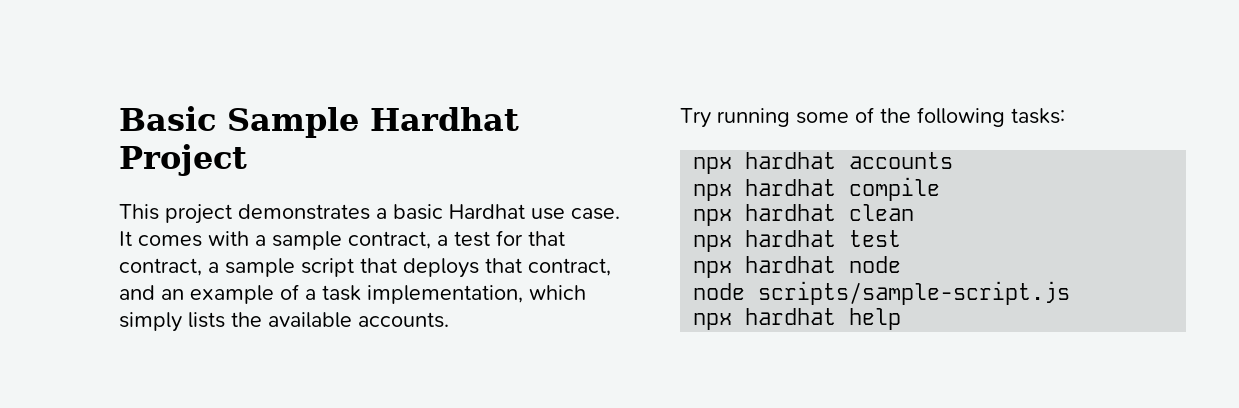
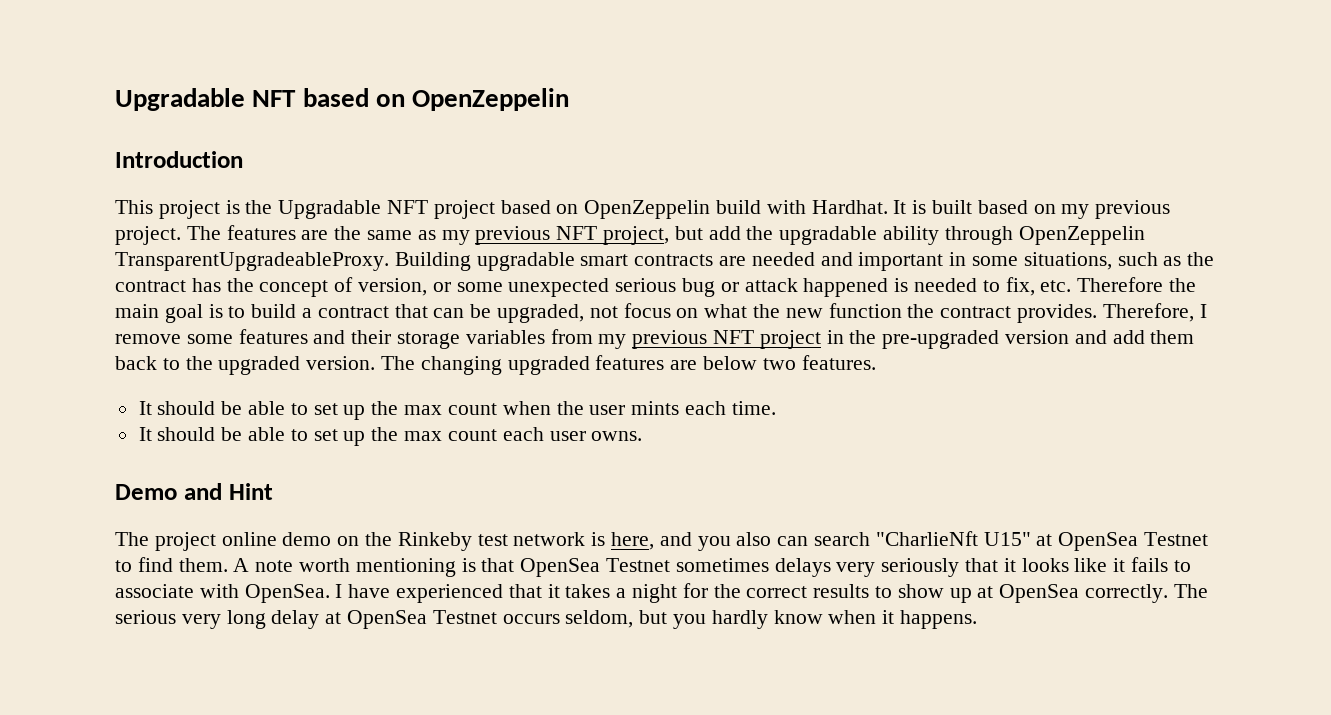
- Basic Sample Hardhat Project
- This project demonstrates a basic Hardhat use case. It comes with a sample contract, a test for that contract, a sample script that deploys that contract, and an example of a task implementation, which simply lists the available accounts.
- Try running some of the following tasks:
- npx hardhat accounts
- npx hardhat compile
- npx hardhat clean
- npx hardhat test
- npx hardhat node
- node scripts/sample-script.js
- npx hardhat help
+ Upgradable NFT based on OpenZeppelin
+ Introduction
+ This project is the Upgradable NFT project based on OpenZeppelin build with Hardhat. It is built based on my previous project. The features are the same as my previous NFT project, but add the upgradable ability through OpenZeppelin TransparentUpgradeableProxy. Building upgradable smart contracts are needed and important in some situations, such as the contract has the concept of version, or some unexpected serious bug or attack happened is needed to fix, etc. Therefore the main goal is to build a contract that can be upgraded, not focus on what the new function the contract provides. Therefore, I remove some features and their storage variables from my previous NFT project in the pre-upgraded version and add them back to the upgraded version. The changing upgraded features are below two features.
+ It should be able to set up the max count when the user mints each time.
+ It should be able to set up the max count each user owns.
+ Demo and Hint
+ The project online demo on the Rinkeby test network is here, and you also can search "CharlieNft U15" at OpenSea Testnet to find them. A note worth mentioning is that OpenSea Testnet sometimes delays very seriously that it looks like it fails to associate with OpenSea. I have experienced that it takes a night for the correct results to show up at OpenSea correctly. The serious very long delay at OpenSea Testnet occurs seldom, but you hardly know when it happens.

